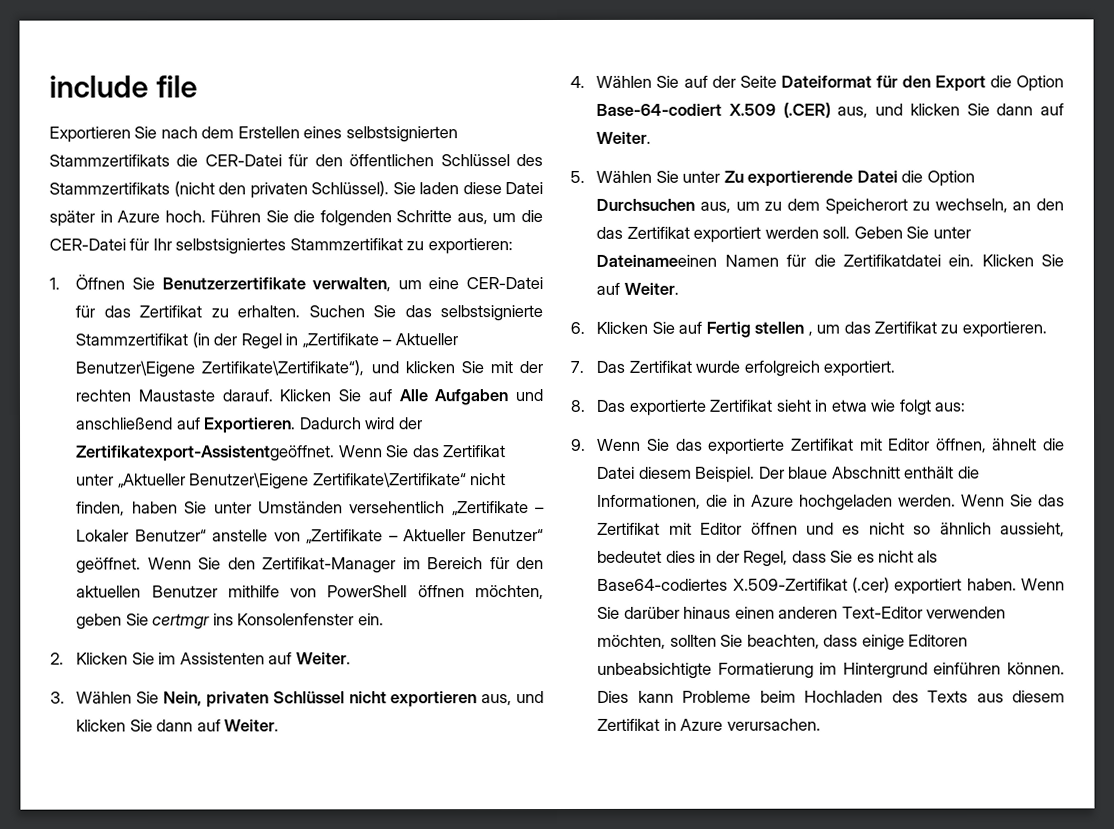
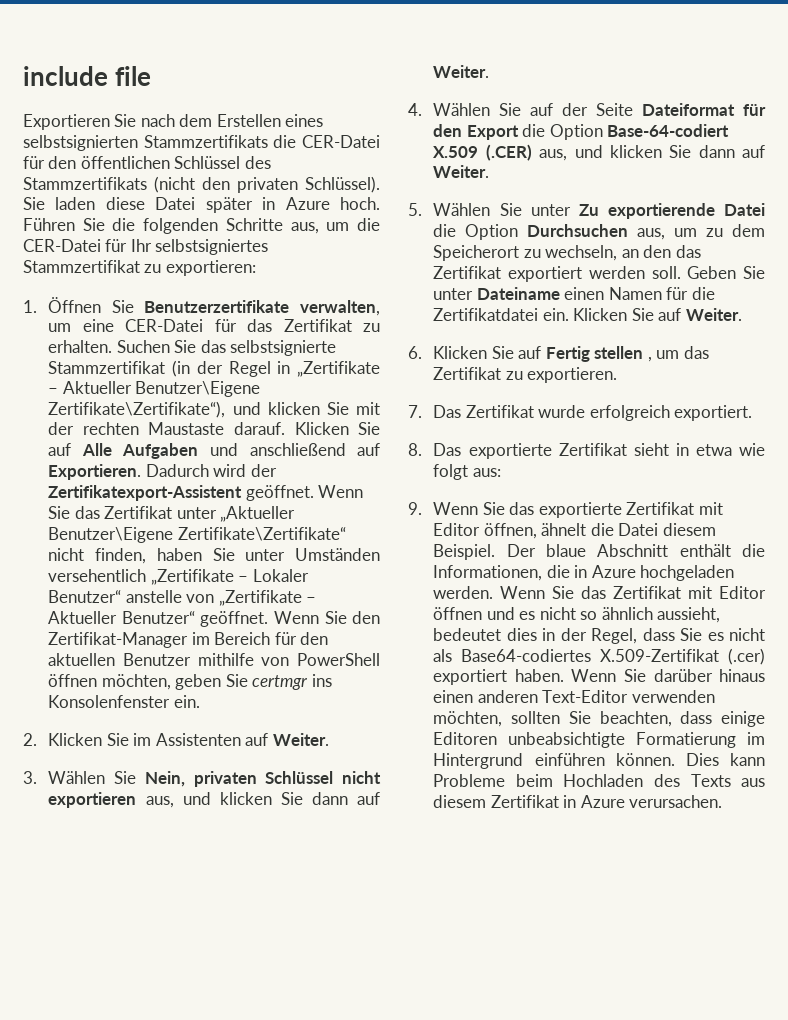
- Dadurch wird der Zertifikatexport-Assistentgeöffnet.
+ Dadurch wird der Zertifikatexport-Assistent geöffnet.
- Geben Sie unter Dateinameeinen Namen für die Zertifikatdatei ein.
+ Geben Sie unter Dateiname einen Namen für die Zertifikatdatei ein.

